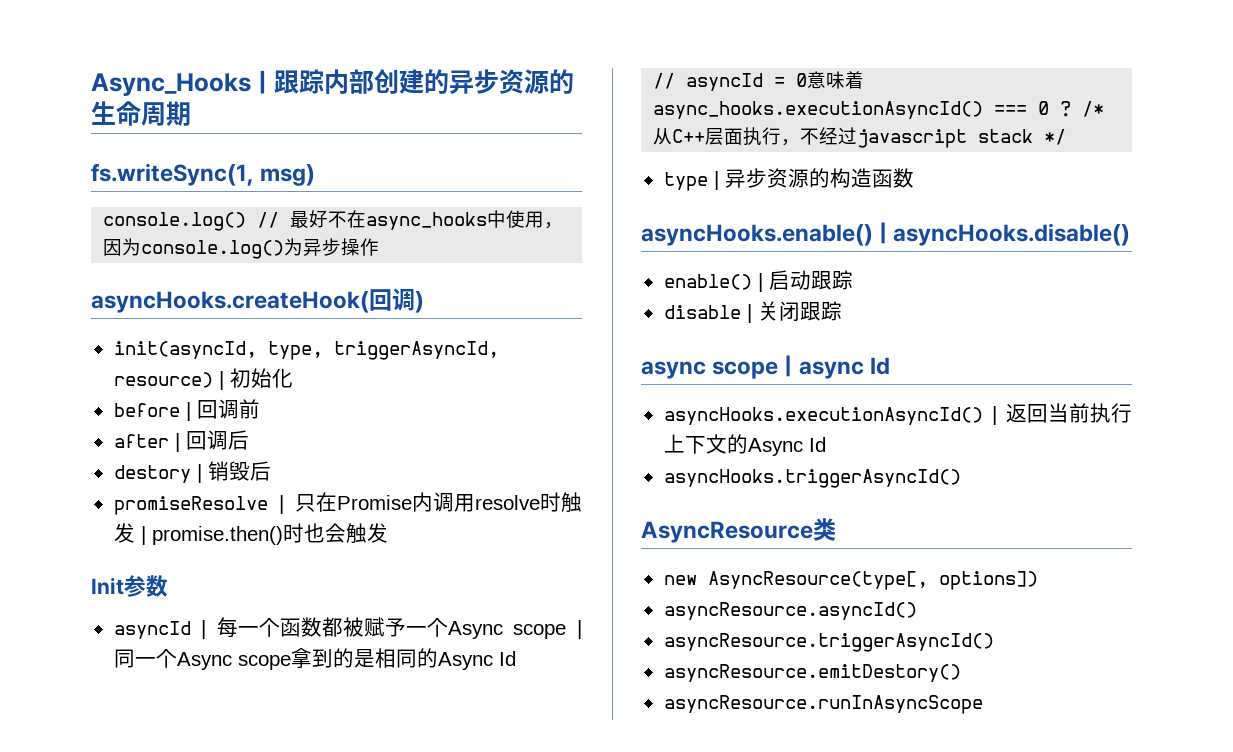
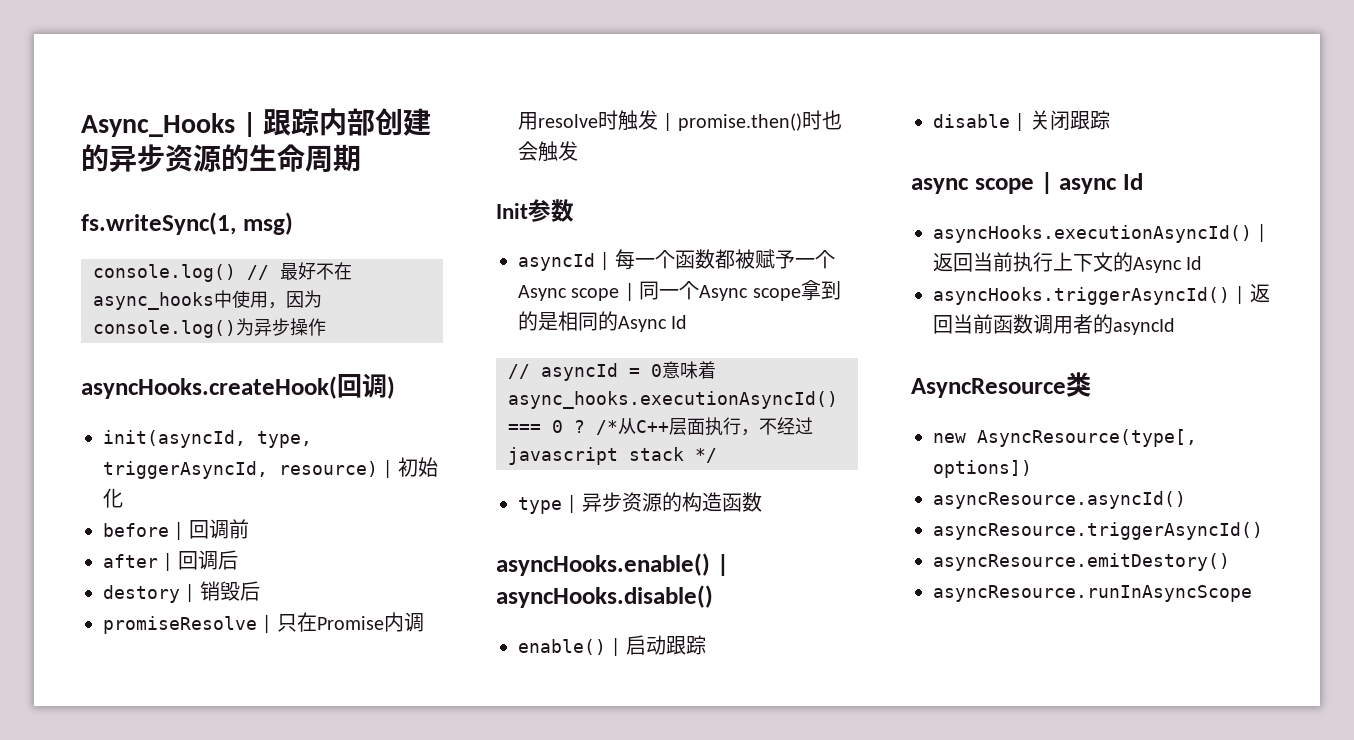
- asyncHooks.triggerAsyncId()
+ asyncHooks.triggerAsyncId() | 返回当前函数调用者的asyncId

